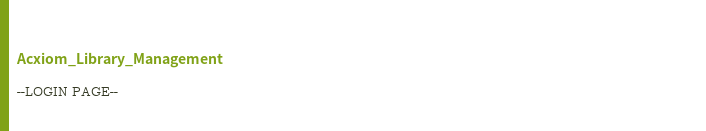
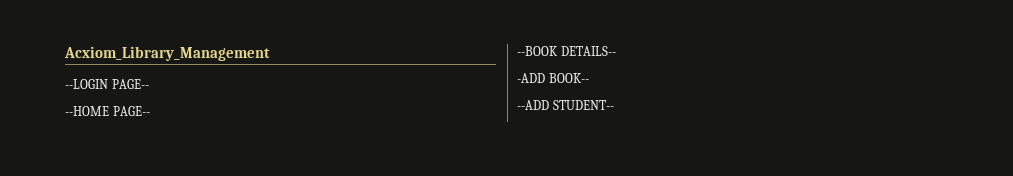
+ --HOME PAGE--
+ --BOOK DETAILS--
+ -ADD BOOK--
+ --ADD STUDENT--

